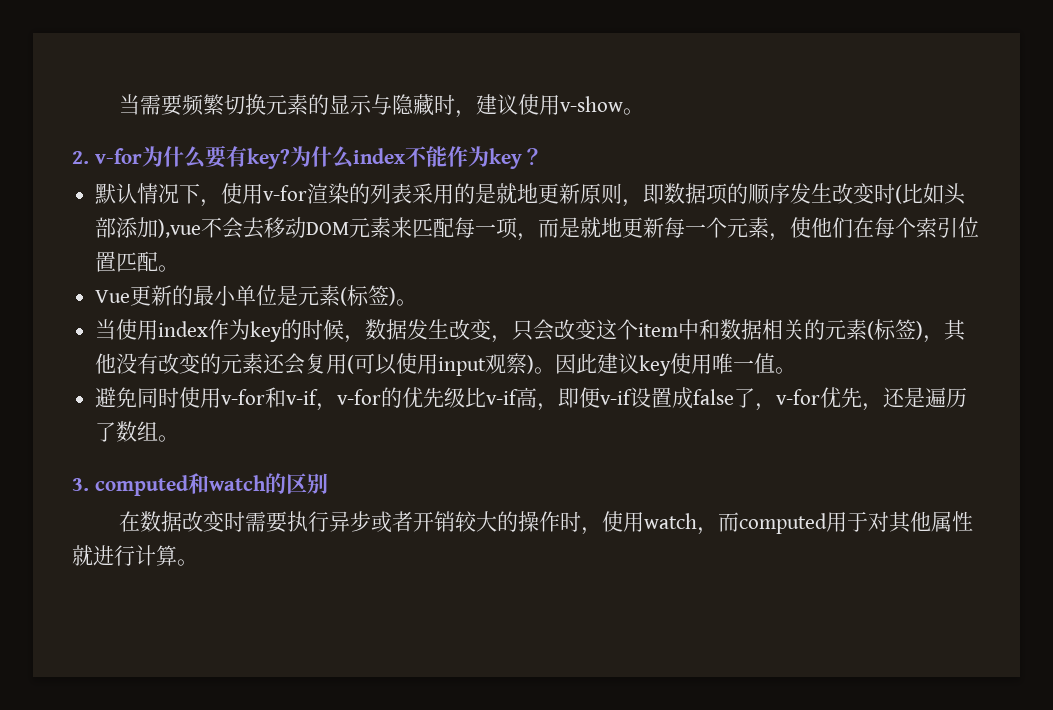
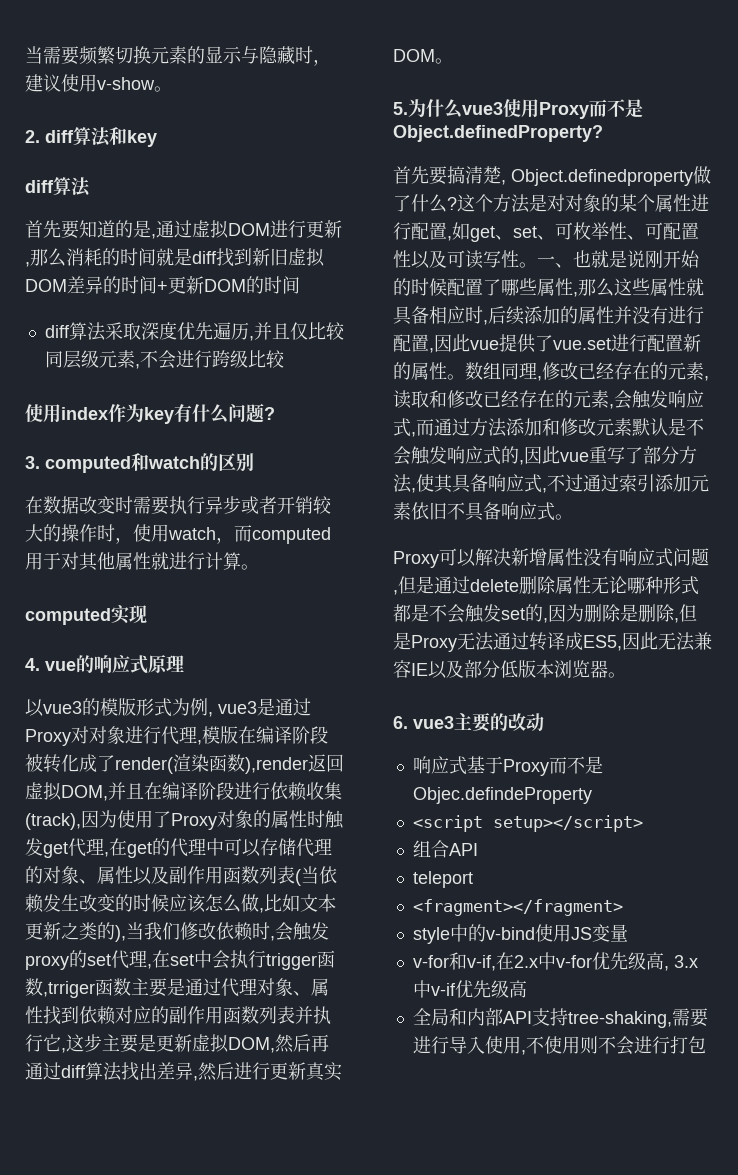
- 2. v-for为什么要有key?为什么index不能作为key？
- 默认情况下，使用v-for渲染的列表采用的是就地更新原则，即数据项的顺序发生改变时(比如头部添加),vue不会去移动DOM元素来匹配每一项，而是就地更新每一个元素，使他们在每个索引位置匹配。
- Vue更新的最小单位是元素(标签)。
- 当使用index作为key的时候，数据发生改变，只会改变这个item中和数据相关的元素(标签)，其他没有改变的元素还会复用(可以使用input观察)。因此建议key使用唯一值。
- 避免同时使用v-for和v-if，v-for的优先级比v-if高，即便v-if设置成false了，v-for优先，还是遍历了数组。
+ 2. diff算法和key
+ diff算法
+ 首先要知道的是,通过虚拟DOM进行更新,那么消耗的时间就是diff找到新旧虚拟DOM差异的时间+更新DOM的时间
+ diff算法采取深度优先遍历,并且仅比较同层级元素,不会进行跨级比较
+ 使用index作为key有什么问题?
+ computed实现
+ 4. vue的响应式原理
+ 以vue3的模版形式为例, vue3是通过Proxy对对象进行代理,模版在编译阶段被转化成了render(渲染函数),render返回虚拟DOM,并且在编译阶段进行依赖收集(track),因为使用了Proxy对象的属性时触发get代理,在get的代理中可以存储代理的对象、属性以及副作用函数列表(当依赖发生改变的时候应该怎么做,比如文本更新之类的),当我们修改依赖时,会触发proxy的set代理,在set中会执行trigger函数,trriger函数主要是通过代理对象、属性找到依赖对应的副作用函数列表并执行它,这步主要是更新虚拟DOM,然后再通过diff算法找出差异,然后进行更新真实DOM。
+ 5.为什么vue3使用Proxy而不是Object.definedProperty?
+ 首先要搞清楚, Object.definedproperty做了什么?这个方法是对对象的某个属性进行配置,如get、set、可枚举性、可配置性以及可读写性。一、也就是说刚开始的时候配置了哪些属性,那么这些属性就具备相应时,后续添加的属性并没有进行配置,因此vue提供了vue.set进行配置新的属性。数组同理,修改已经存在的元素,读取和修改已经存在的元素,会触发响应式,而通过方法添加和修改元素默认是不会触发响应式的,因此vue重写了部分方法,使其具备响应式,不过通过索引添加元素依旧不具备响应式。
+ Proxy可以解决新增属性没有响应式问题,但是通过delete删除属性无论哪种形式都是不会触发set的,因为删除是删除,但是Proxy无法通过转译成ES5,因此无法兼容IE以及部分低版本浏览器。
+ 6. vue3主要的改动
+ 响应式基于Proxy而不是Objec.defindeProperty
+ <script setup></script>
+ 组合API
+ teleport
+ <fragment></fragment>
+ style中的v-bind使用JS变量
+ v-for和v-if,在2.x中v-for优先级高, 3.x中v-if优先级高
+ 全局和内部API支持tree-shaking,需要进行导入使用,不使用则不会进行打包

